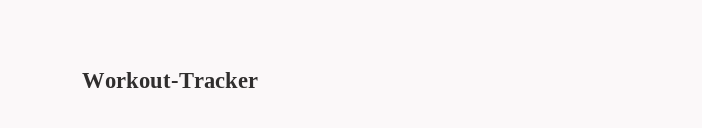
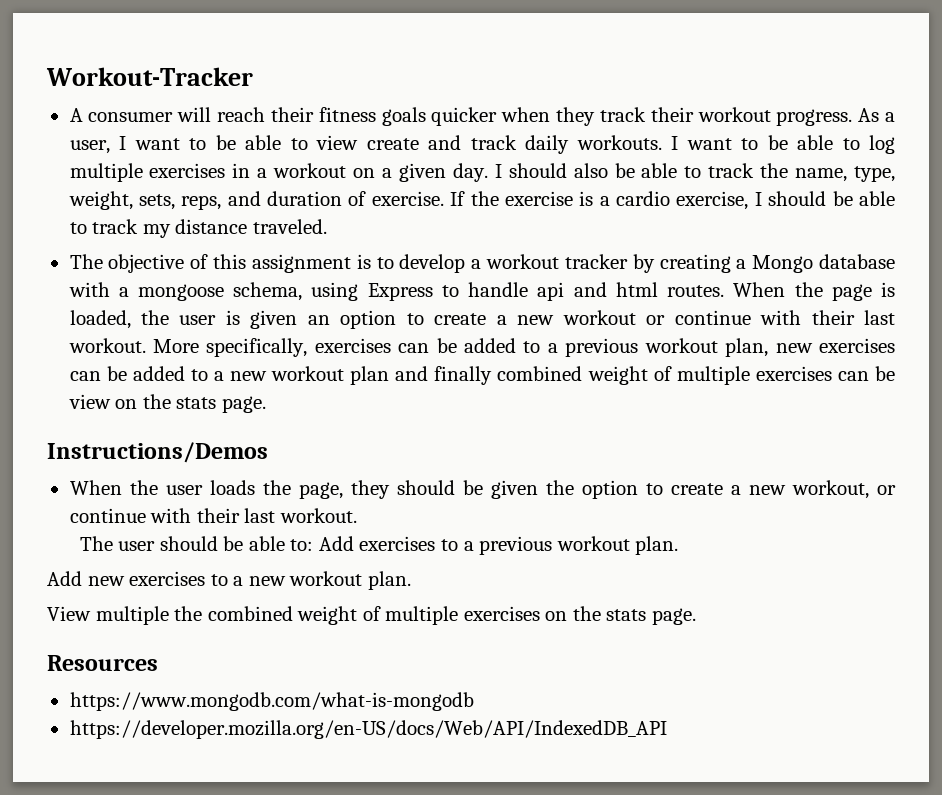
+ A consumer will reach their fitness goals quicker when they track their workout progress. As a user, I want to be able to view create and track daily workouts. I want to be able to log multiple exercises in a workout on a given day. I should also be able to track the name, type, weight, sets, reps, and duration of exercise. If the exercise is a cardio exercise, I should be able to track my distance traveled.
+ The objective of this assignment is to develop a workout tracker by creating a Mongo database with a mongoose schema, using Express to handle api and html routes. When the page is loaded, the user is given an option to create a new workout or continue with their last workout. More specifically, exercises can be added to a previous workout plan, new exercises can be added to a new workout plan and finally combined weight of multiple exercises can be view on the stats page.
+ Instructions/Demos
+ When the user loads the page, they should be given the option to create a new workout, or continue with their last workout.
+ The user should be able to: Add exercises to a previous workout plan.
+ Add new exercises to a new workout plan.
+ View multiple the combined weight of multiple exercises on the stats page.
+ Resources
+ https://www.mongodb.com/what-is-mongodb
+ https://developer.mozilla.org/en-US/docs/Web/API/IndexedDB_API

